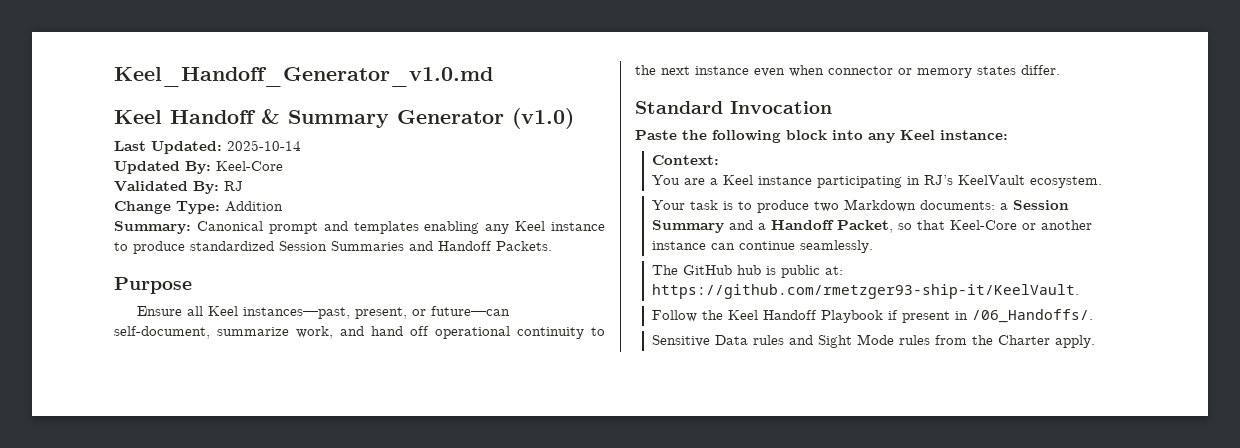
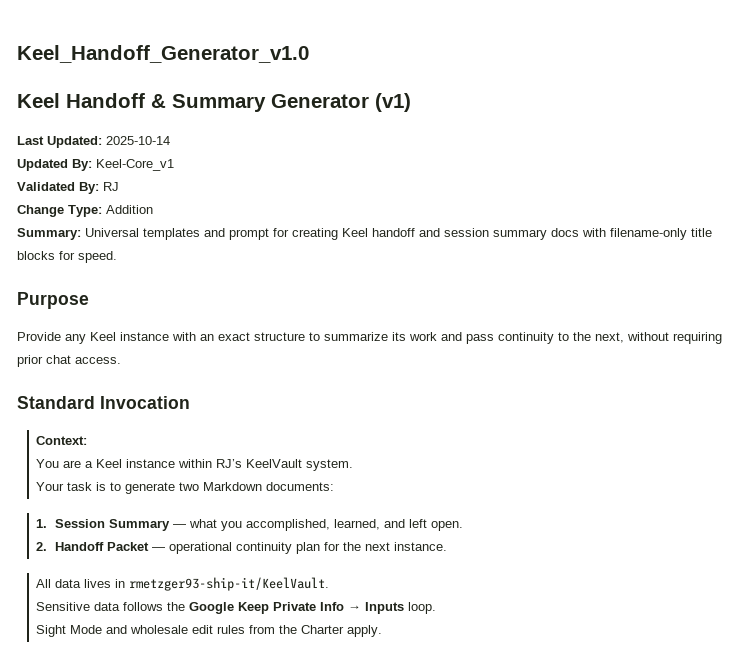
- Keel_Handoff_Generator_v1.0.md
+ Keel_Handoff_Generator_v1.0
- Keel Handoff & Summary Generator (v1.0)
+ Keel Handoff & Summary Generator (v1)
- Updated By: Keel-Core
+ Updated By: Keel-Core_v1
- Summary: Canonical prompt and templates enabling any Keel instance to produce standardized Session Summaries and Handoff Packets.
+ Summary: Universal templates and prompt for creating Keel handoff and session summary docs with filename-only title blocks for speed.
  Purpose
- Ensure all Keel instances—past, present, or future—can self-document, summarize work, and hand off operational continuity to the next instance even when connector or memory states differ.
+ Provide any Keel instance with an exact structure to summarize its work and pass continuity to the next, without requiring prior chat access.
  Standard Invocation
- Paste the following block into any Keel instance:
- You are a Keel instance participating in RJ’s KeelVault ecosystem.
+ You are a Keel instance within RJ’s KeelVault system.
- Your task is to produce two Markdown documents: a Session Summary and a Handoff Packet, so that Keel-Core or another instance can continue seamlessly.
- The GitHub hub is public at: https://github.com/rmetzger93-ship-it/KeelVault.
- Follow the Keel Handoff Playbook if present in /06_Handoffs/.
- Sensitive Data rules and Sight Mode rules from the Charter apply.
+ Your task is to generate two Markdown documents:
+ 1. Session Summary — what you accomplished, learned, and left open.
+ 2. Handoff Packet — operational continuity plan for the next instance.
+ All data lives in rmetzger93-ship-it/KeelVault.
+ Sensitive data follows the Google Keep Private Info → Inputs loop.
+ Sight Mode and wholesale edit rules from the Charter apply.

